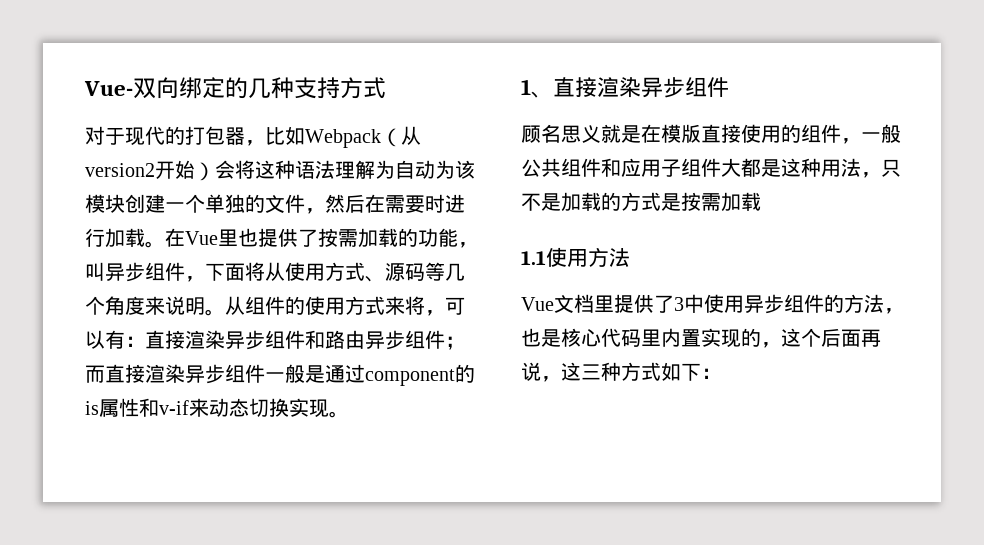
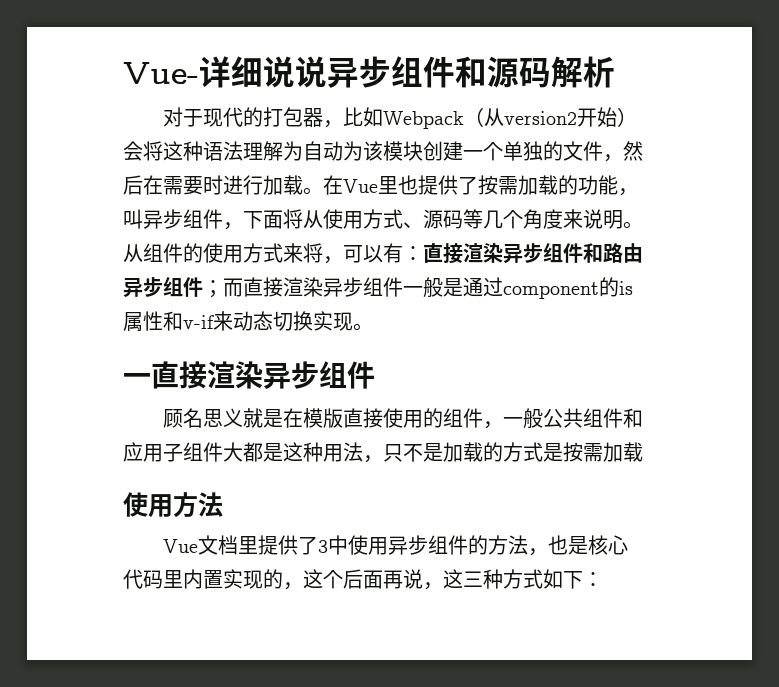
- Vue-双向绑定的几种支持方式
+ Vue-详细说说异步组件和源码解析
- 1、直接渲染异步组件
+ 一直接渲染异步组件
- 1.1使用方法
+ 使用方法

